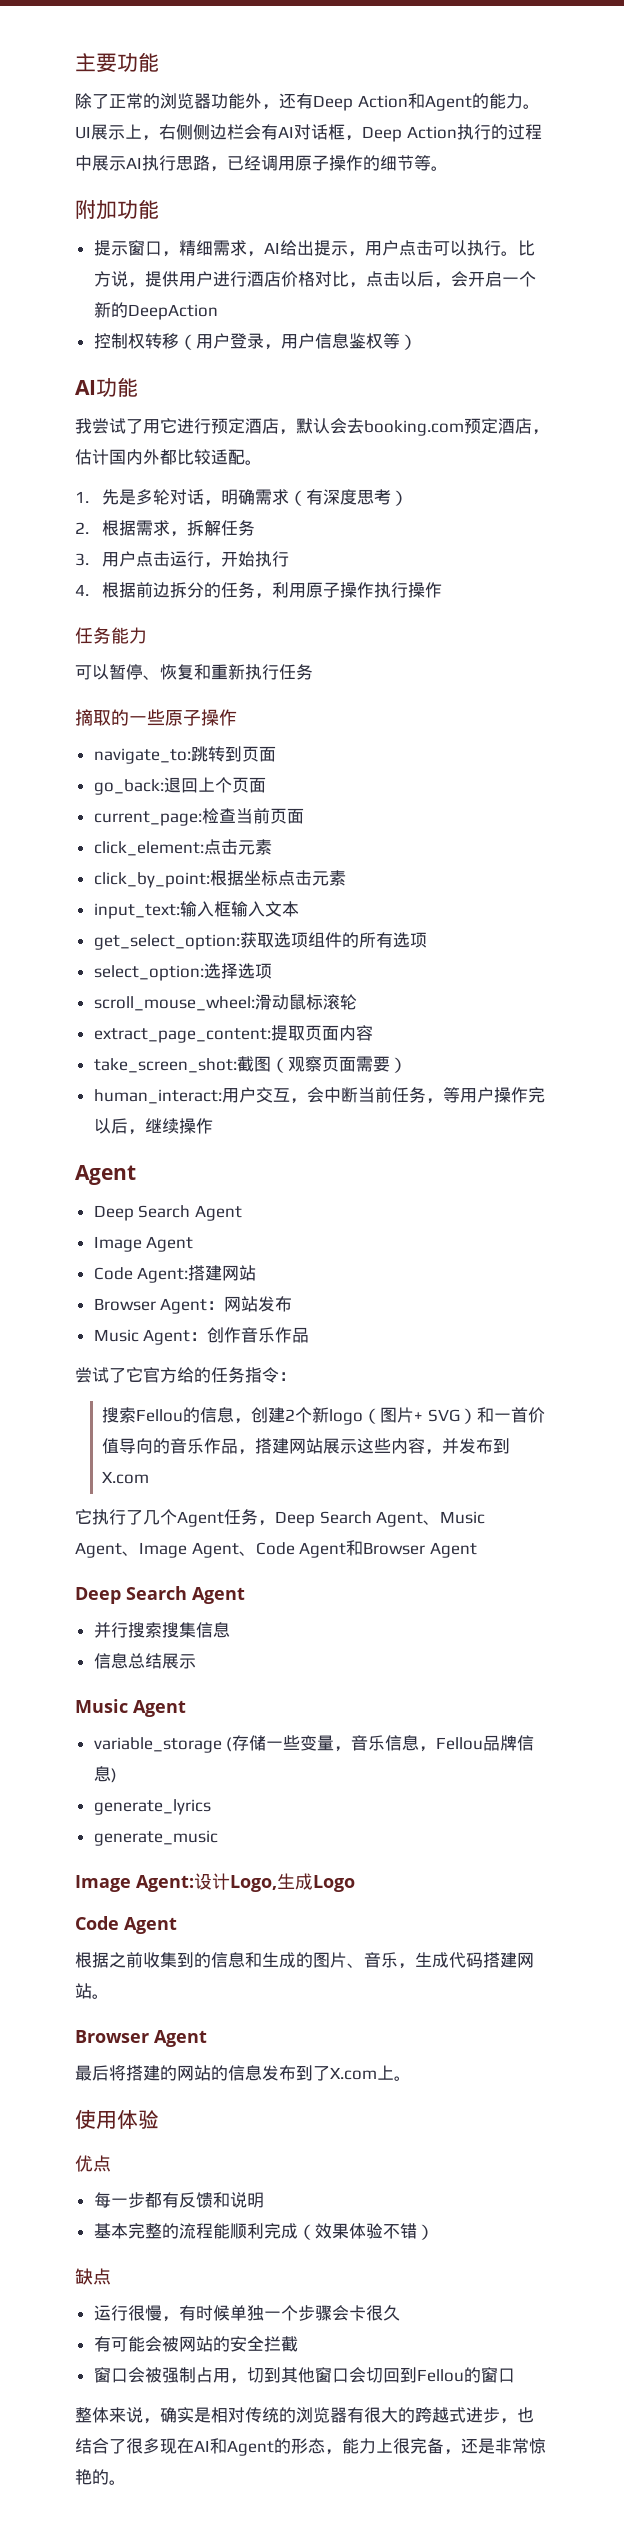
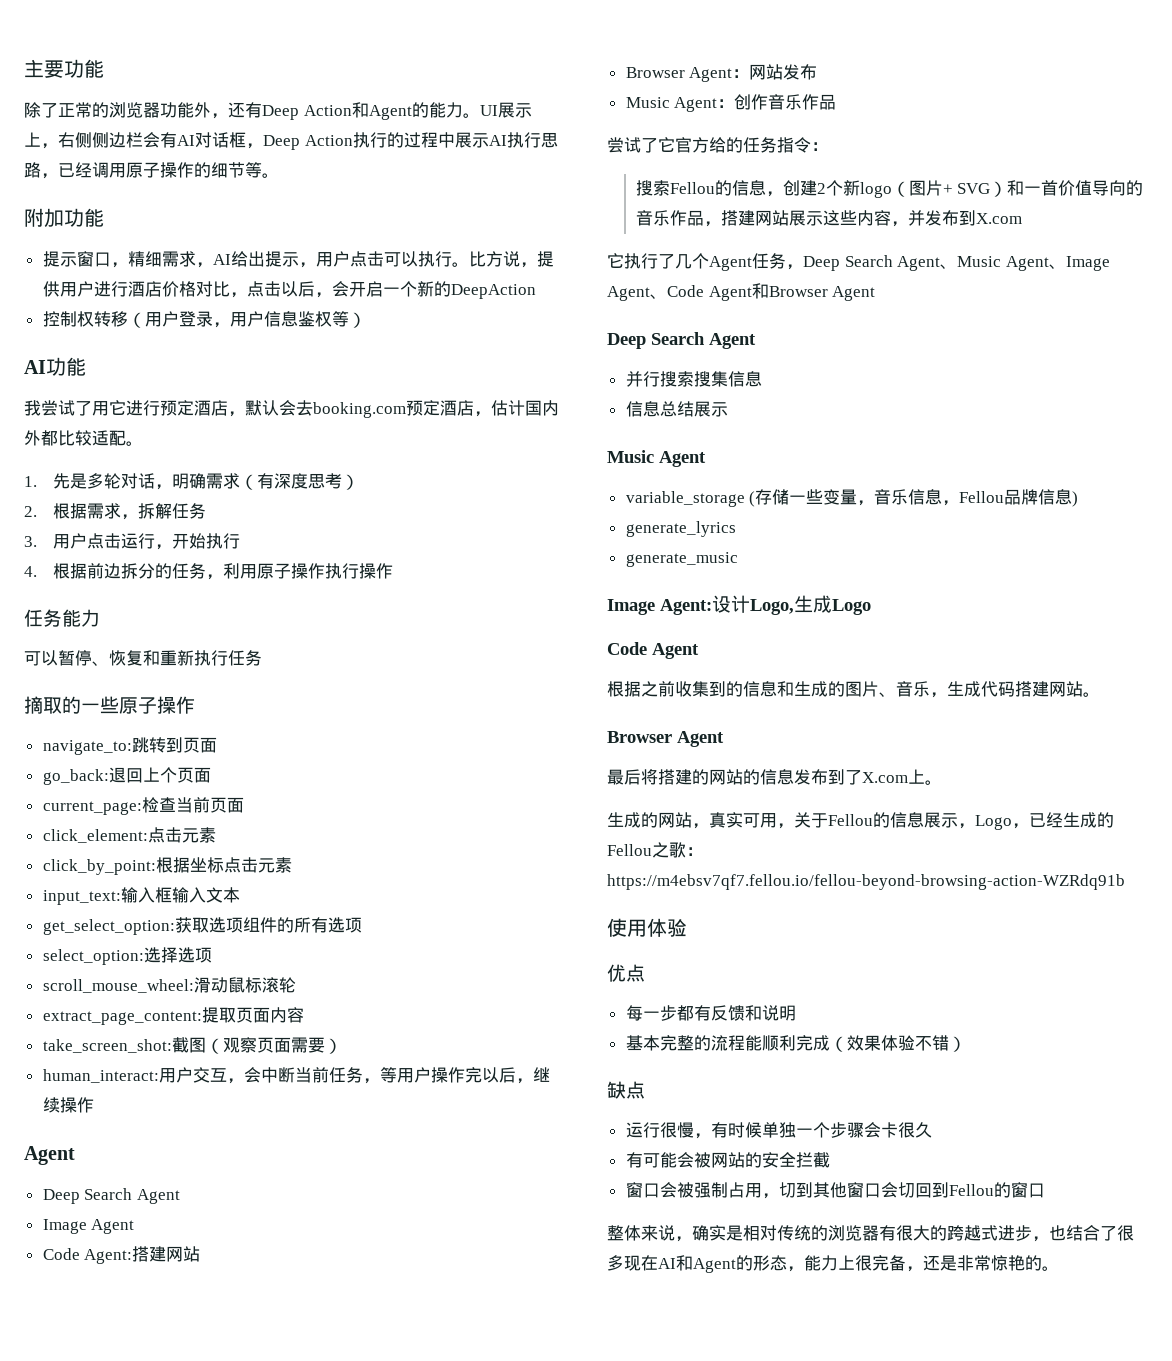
+ 生成的网站，真实可用，关于Fellou的信息展示，Logo，已经生成的Fellou之歌：https://m4ebsv7qf7.fellou.io/fellou-beyond-browsing-action-WZRdq91b

